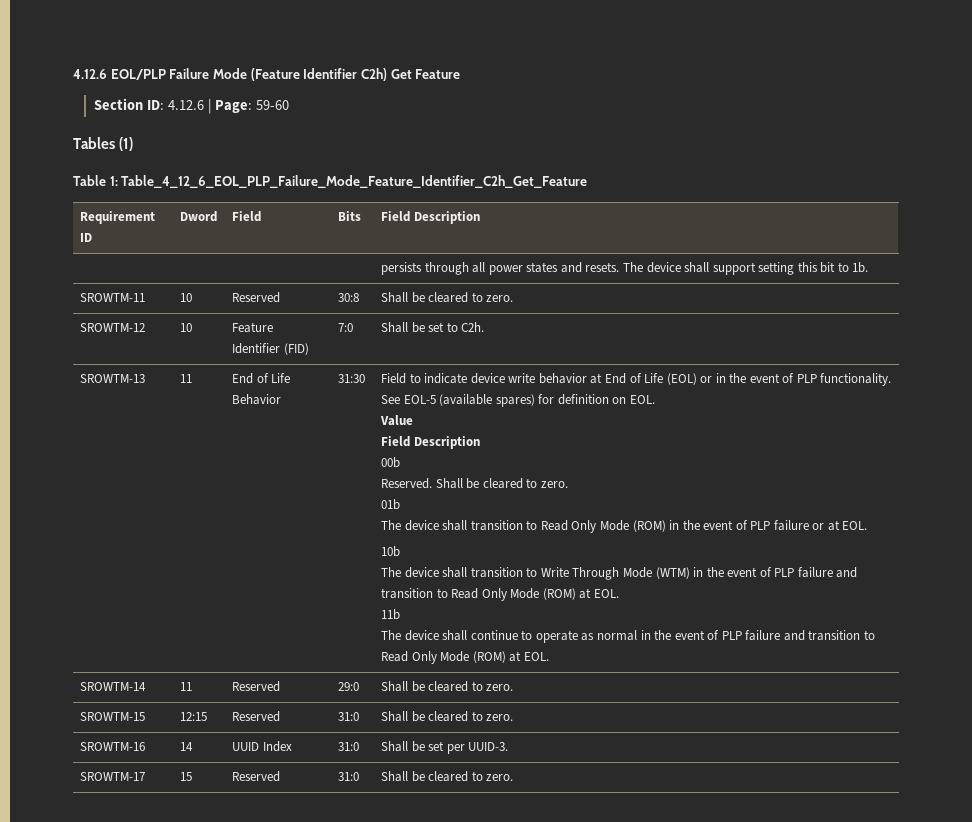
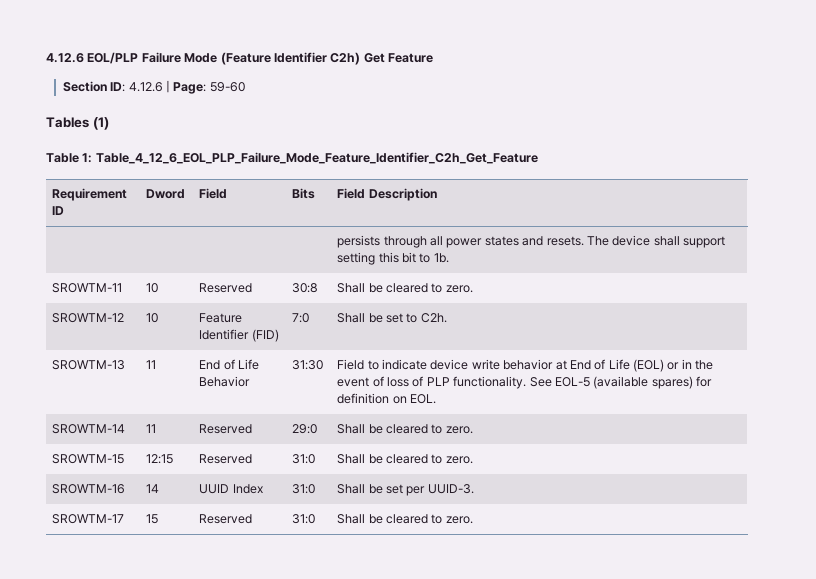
- Field to indicate device write behavior at End of Life (EOL) or in the event of PLP functionality.
+ Field to indicate device write behavior at End of Life (EOL) or in the event of loss of PLP functionality.
- Value
- Field Description
- 00b
- Reserved. Shall be cleared to zero.
- 01b
- The device shall transition to Read Only Mode (ROM) in the event of PLP failure or at EOL.
- 10b
- The device shall transition to Write Through Mode (WTM) in the event of PLP failure and transition to Read Only Mode (ROM) at EOL.
- 11b
- The device shall continue to operate as normal in the event of PLP failure and transition to Read Only Mode (ROM) at EOL.

